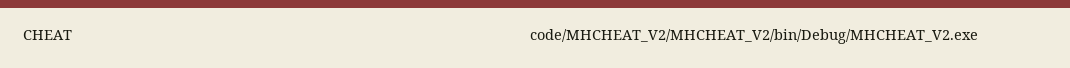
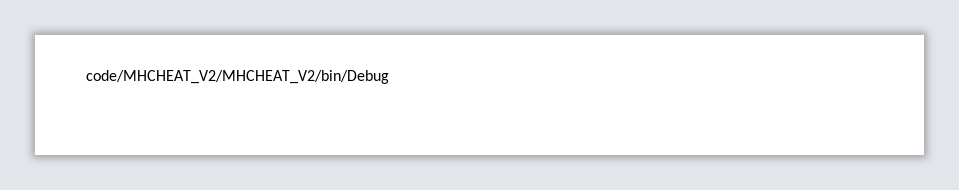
- CHEAT code/MHCHEAT_V2/MHCHEAT_V2/bin/Debug/MHCHEAT_V2.exe
+ code/MHCHEAT_V2/MHCHEAT_V2/bin/Debug

